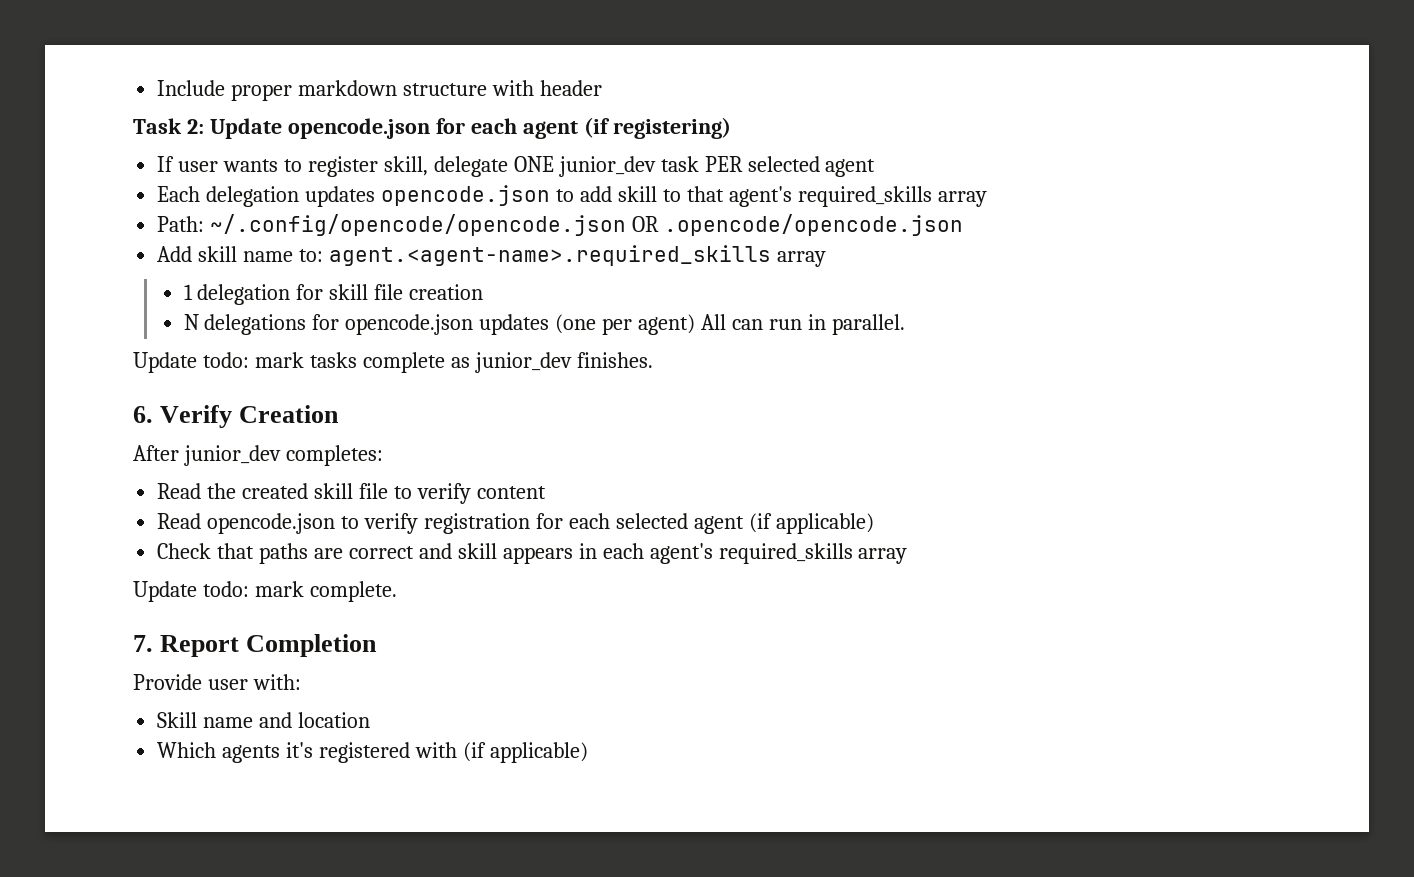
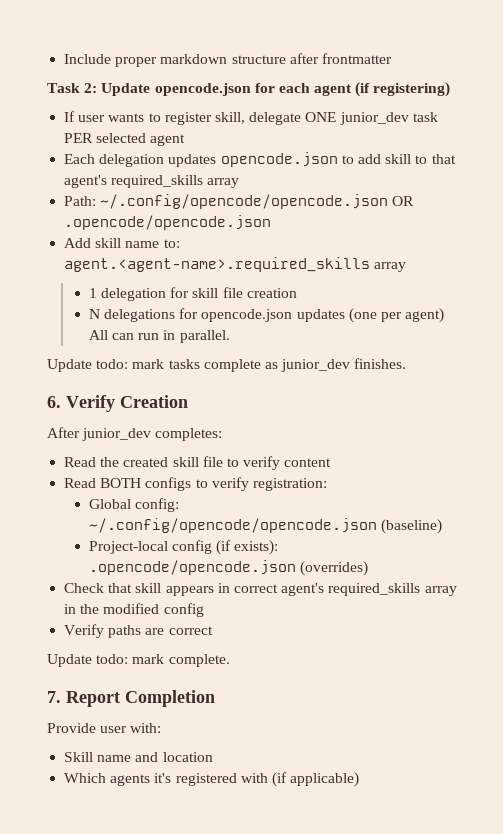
- Include proper markdown structure with header
+ Include proper markdown structure after frontmatter
- Read opencode.json to verify registration for each selected agent (if applicable)
- Check that paths are correct and skill appears in each agent's required_skills array
+ Read BOTH configs to verify registration:
+ Global config: ~/.config/opencode/opencode.json (baseline)
+ Project-local config (if exists): .opencode/opencode.json (overrides)
+ Check that skill appears in correct agent's required_skills array in the modified config
+ Verify paths are correct

